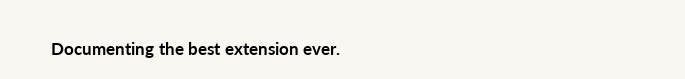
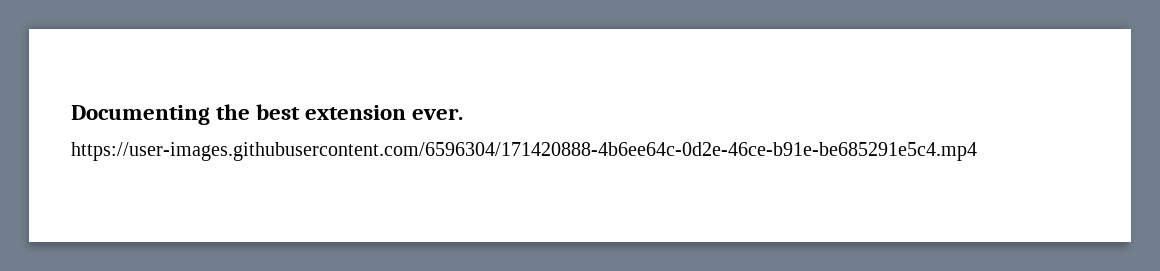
+ https://user-images.githubusercontent.com/6596304/171420888-4b6ee64c-0d2e-46ce-b91e-be685291e5c4.mp4

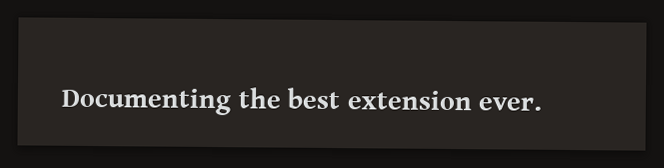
- https://user-images.githubusercontent.com/6596304/171420888-4b6ee64c-0d2e-46ce-b91e-be685291e5c4.mp4

